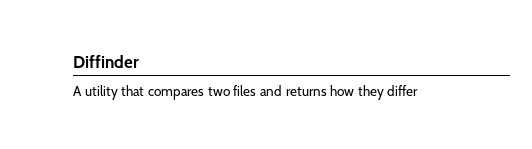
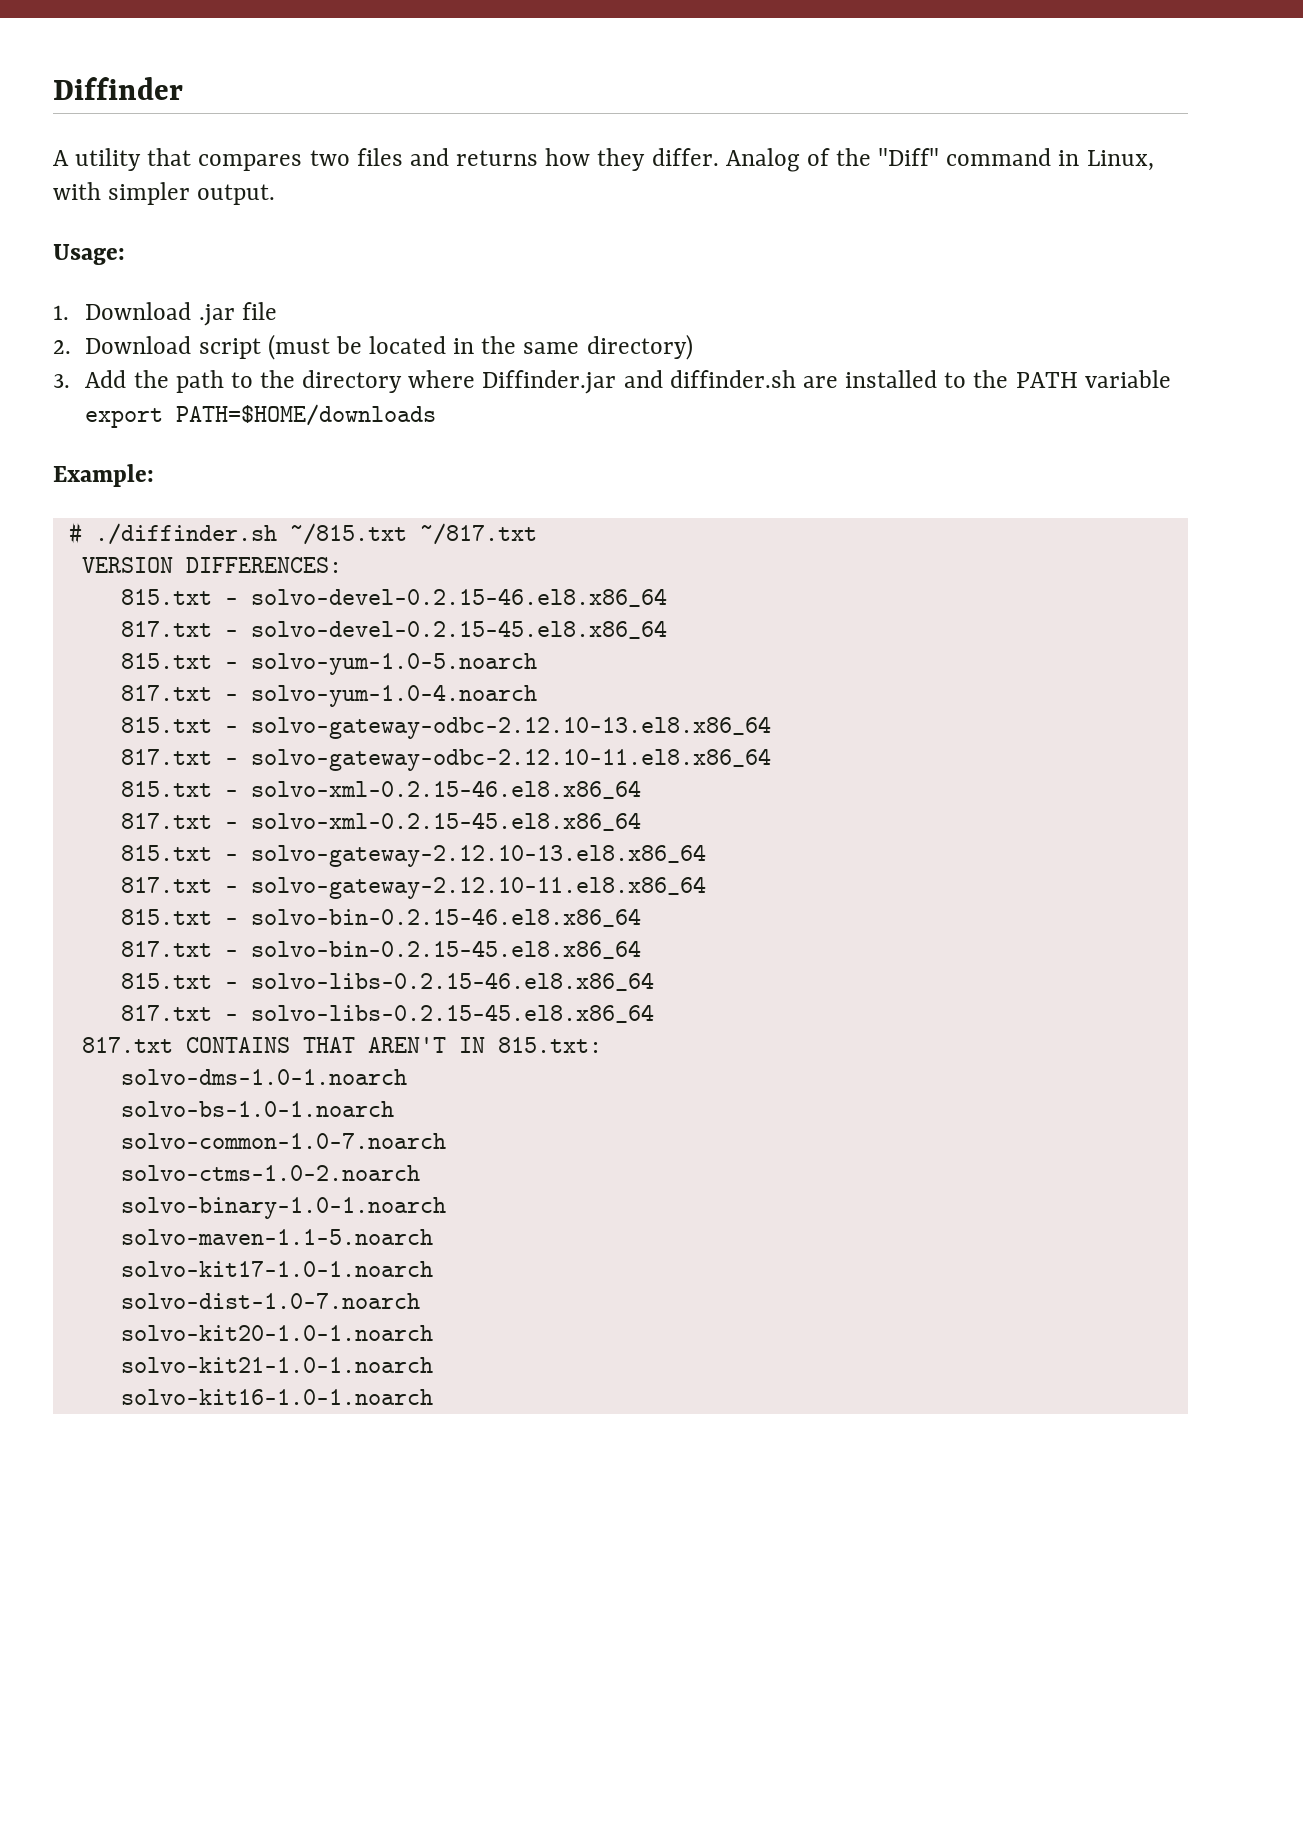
- A utility that compares two files and returns how they differ
+ A utility that compares two files and returns how they differ. Analog of the "Diff" command in Linux, with simpler output.
+ Usage:
+ 1. Download .jar file
+ 2. Download script (must be located in the same directory)
+ 3. Add the path to the directory where Diffinder.jar and diffinder.sh are installed to the PATH variable export PATH=$HOME/downloads
+ Example:
+ # ./diffinder.sh ~/815.txt ~/817.txt
+ VERSION DIFFERENCES:
+ 815.txt - solvo-devel-0.2.15-46.el8.x86_64
+ 817.txt - solvo-devel-0.2.15-45.el8.x86_64
+ 815.txt - solvo-yum-1.0-5.noarch
+ 817.txt - solvo-yum-1.0-4.noarch
+ 815.txt - solvo-gateway-odbc-2.12.10-13.el8.x86_64
+ 817.txt - solvo-gateway-odbc-2.12.10-11.el8.x86_64
+ 815.txt - solvo-xml-0.2.15-46.el8.x86_64
+ 817.txt - solvo-xml-0.2.15-45.el8.x86_64
+ 815.txt - solvo-gateway-2.12.10-13.el8.x86_64
+ 817.txt - solvo-gateway-2.12.10-11.el8.x86_64
+ 815.txt - solvo-bin-0.2.15-46.el8.x86_64
+ 817.txt - solvo-bin-0.2.15-45.el8.x86_64
+ 815.txt - solvo-libs-0.2.15-46.el8.x86_64
+ 817.txt - solvo-libs-0.2.15-45.el8.x86_64
+ 817.txt CONTAINS THAT AREN'T IN 815.txt:
+ solvo-dms-1.0-1.noarch
+ solvo-bs-1.0-1.noarch
+ solvo-common-1.0-7.noarch
+ solvo-ctms-1.0-2.noarch
+ solvo-binary-1.0-1.noarch
+ solvo-maven-1.1-5.noarch
+ solvo-kit17-1.0-1.noarch
+ solvo-dist-1.0-7.noarch
+ solvo-kit20-1.0-1.noarch
+ solvo-kit21-1.0-1.noarch
+ solvo-kit16-1.0-1.noarch

